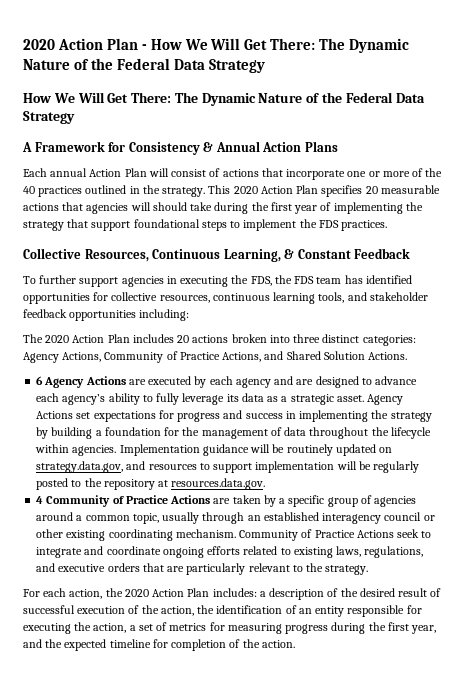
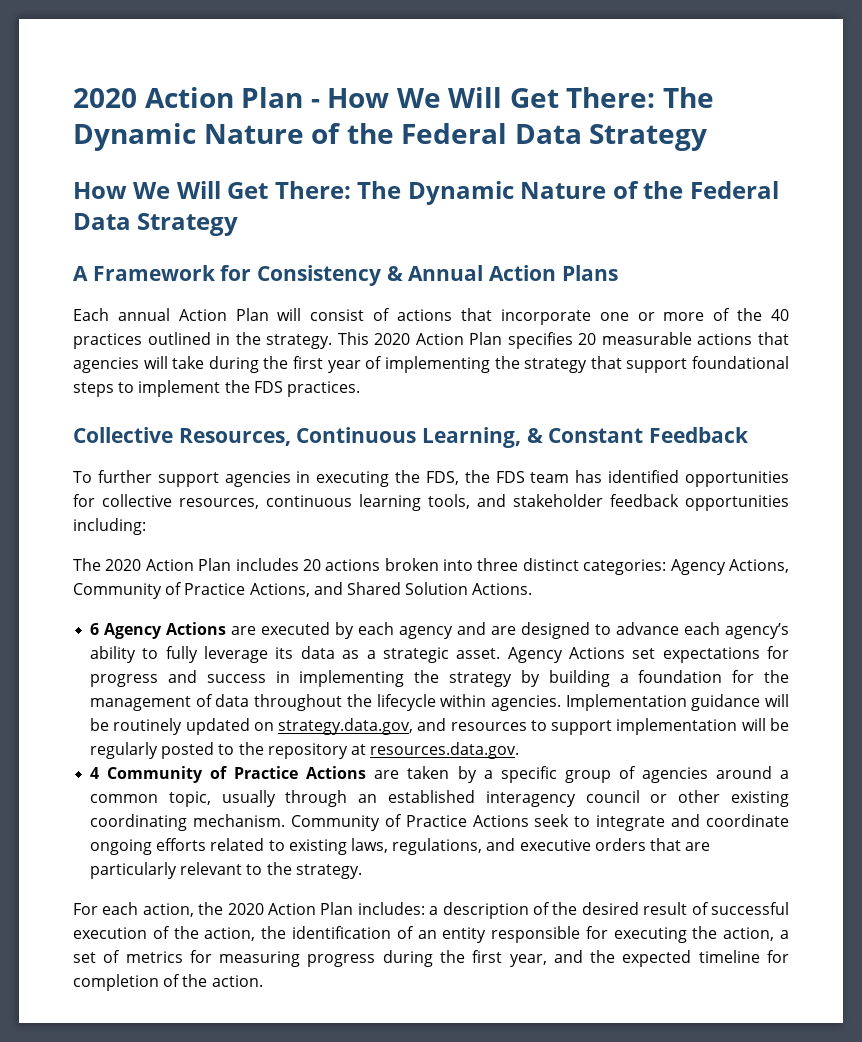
- This 2020 Action Plan specifies 20 measurable actions that agencies will should take during the first year of implementing the strategy that support foundational steps to implement the FDS practices.
+ This 2020 Action Plan specifies 20 measurable actions that agencies will take during the first year of implementing the strategy that support foundational steps to implement the FDS practices.

